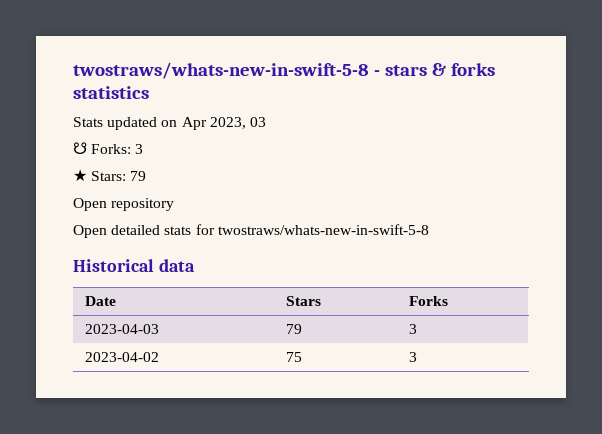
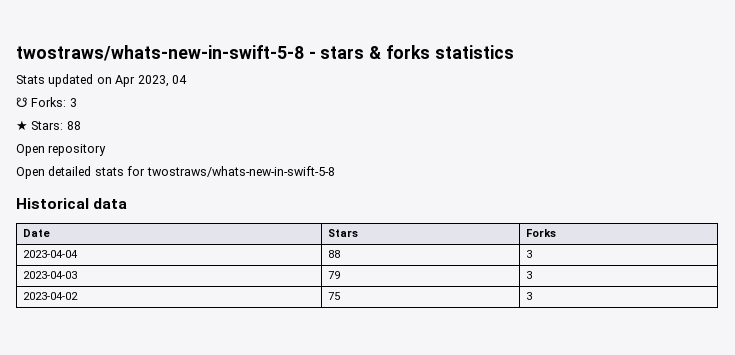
- Stats updated on Apr 2023, 03
+ Stats updated on Apr 2023, 04
- ★ Stars: 79
+ ★ Stars: 88
+ 2023-04-04 | 88 | 3

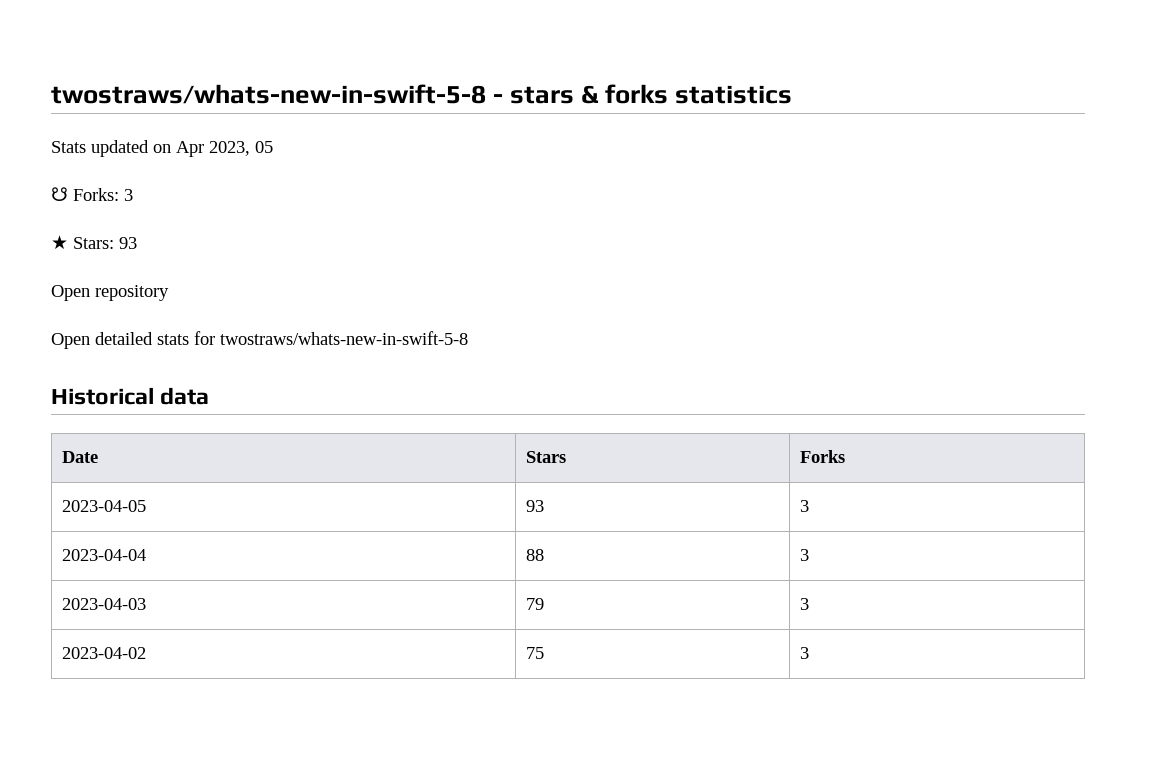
- Stats updated on Apr 2023, 04
+ Stats updated on Apr 2023, 05
- ★ Stars: 88
+ ★ Stars: 93
+ 2023-04-05 | 93 | 3

